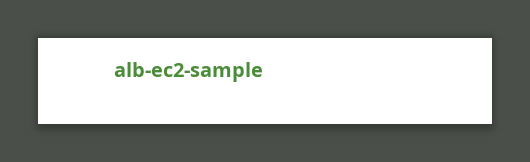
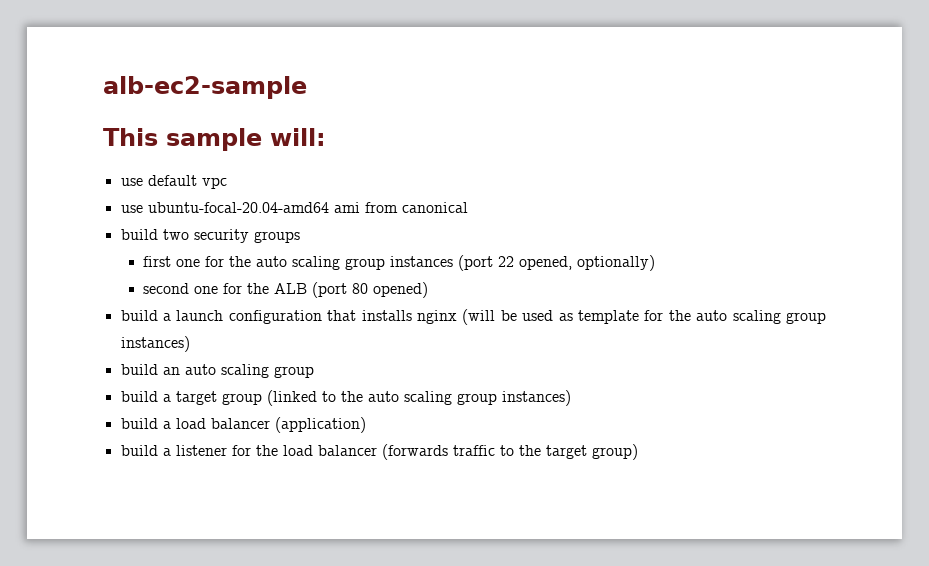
+ This sample will:
+ use default vpc
+ use ubuntu-focal-20.04-amd64 ami from canonical
+ build two security groups
+ first one for the auto scaling group instances (port 22 opened, optionally)
+ second one for the ALB (port 80 opened)
+ build a launch configuration that installs nginx (will be used as template for the auto scaling group instances)
+ build an auto scaling group
+ build a target group (linked to the auto scaling group instances)
+ build a load balancer (application)
+ build a listener for the load balancer (forwards traffic to the target group)

